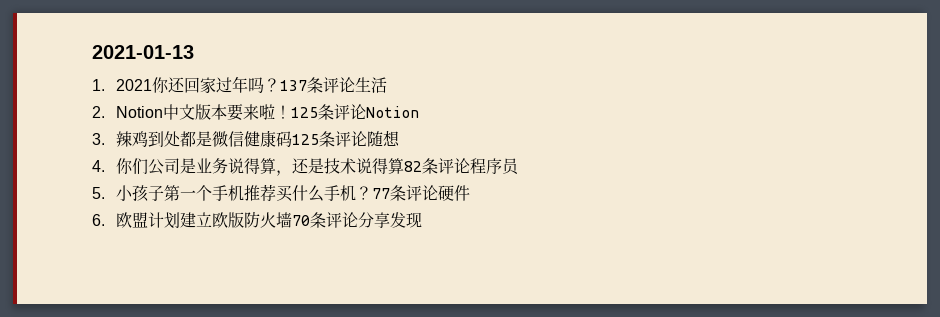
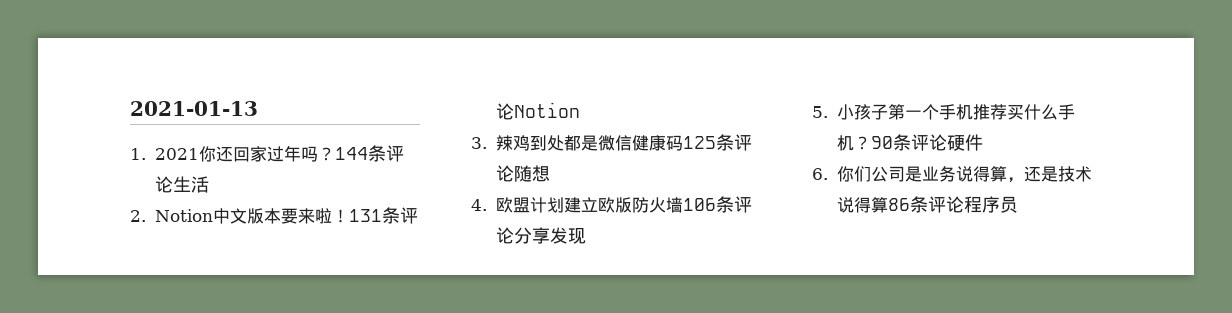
- 137条评论生活
+ 144条评论生活
- 125条评论Notion
+ 131条评论Notion
- 4.你们公司是业务说得算，还是技术说得算82条评论程序员
+ 4.欧盟计划建立欧版防火墙106条评论分享发现
+ 5.小孩子第一个手机推荐买什么手机？90条评论硬件
+ 6.你们公司是业务说得算，还是技术说得算86条评论程序员
- 5.小孩子第一个手机推荐买什么手机？77条评论硬件
- 6.欧盟计划建立欧版防火墙70条评论分享发现

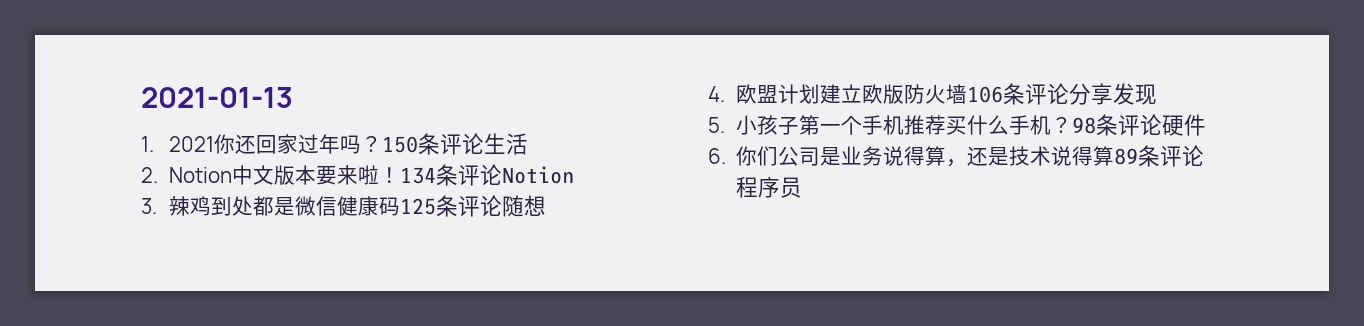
- 144条评论生活
+ 150条评论生活
- 131条评论Notion
+ 134条评论Notion
- 90条评论硬件
+ 98条评论硬件
- 6.你们公司是业务说得算，还是技术说得算86条评论程序员
+ 6.你们公司是业务说得算，还是技术说得算89条评论程序员

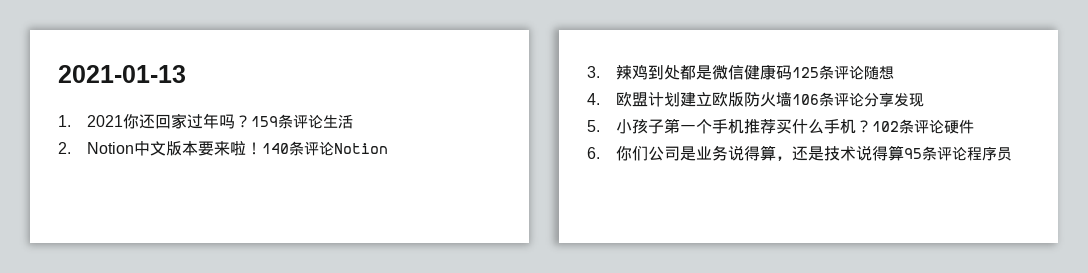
- 150条评论生活
+ 159条评论生活
- 134条评论Notion
+ 140条评论Notion
- 98条评论硬件
+ 102条评论硬件
- 6.你们公司是业务说得算，还是技术说得算89条评论程序员
+ 6.你们公司是业务说得算，还是技术说得算95条评论程序员

